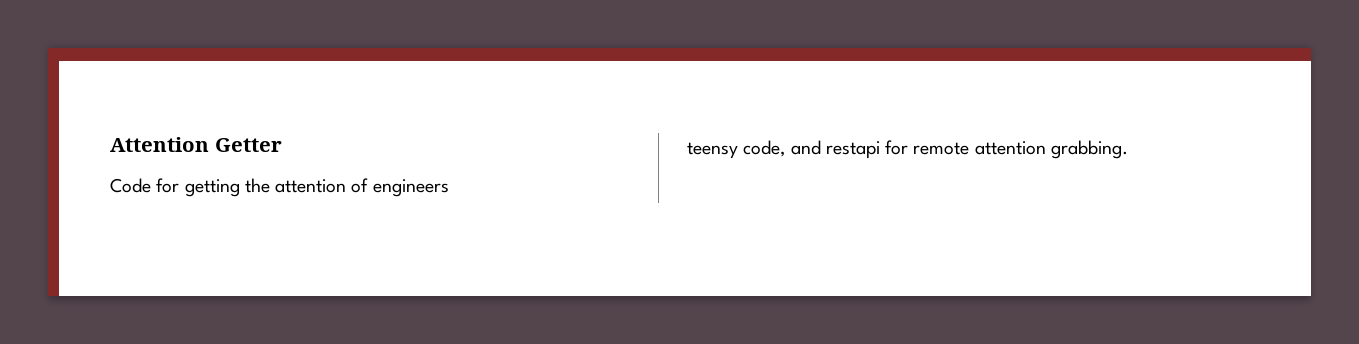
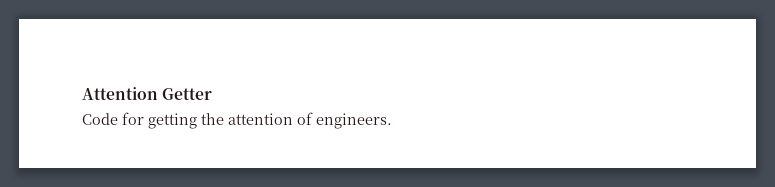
- Code for getting the attention of engineers
- teensy code, and restapi for remote attention grabbing.
+ Code for getting the attention of engineers.

